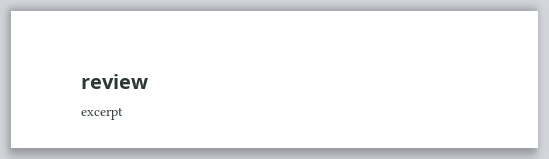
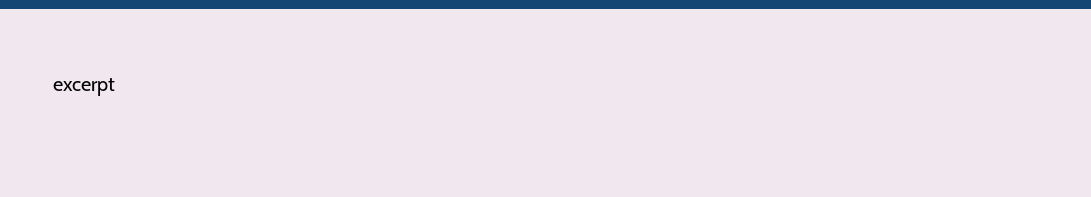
- review

